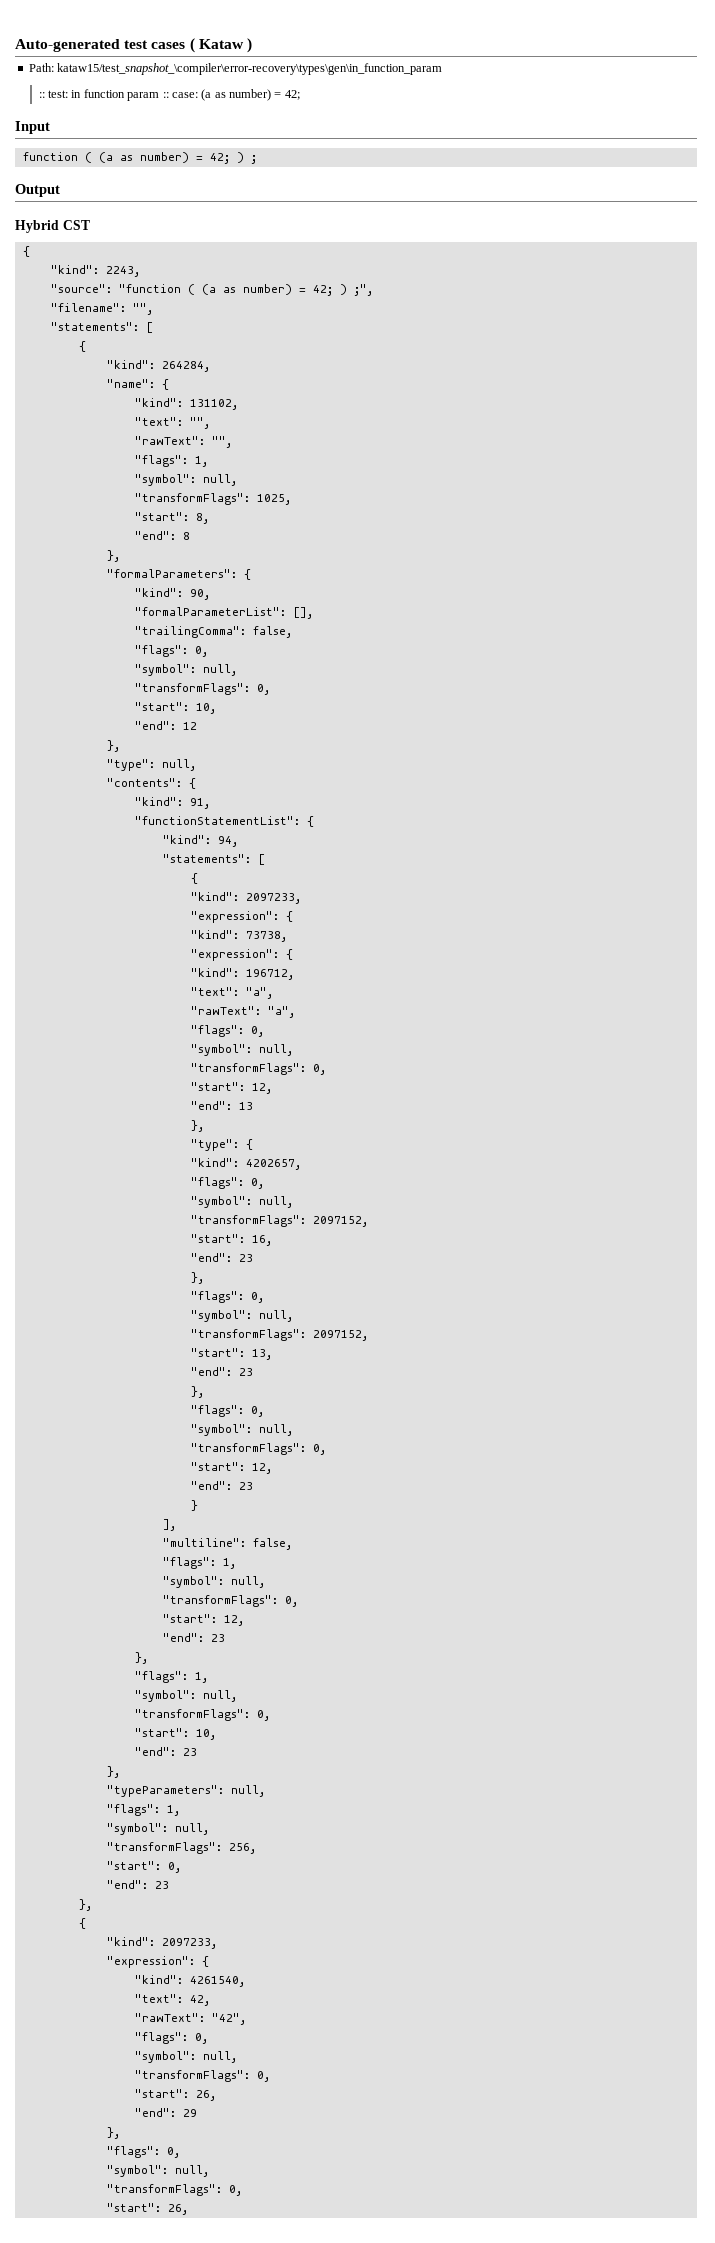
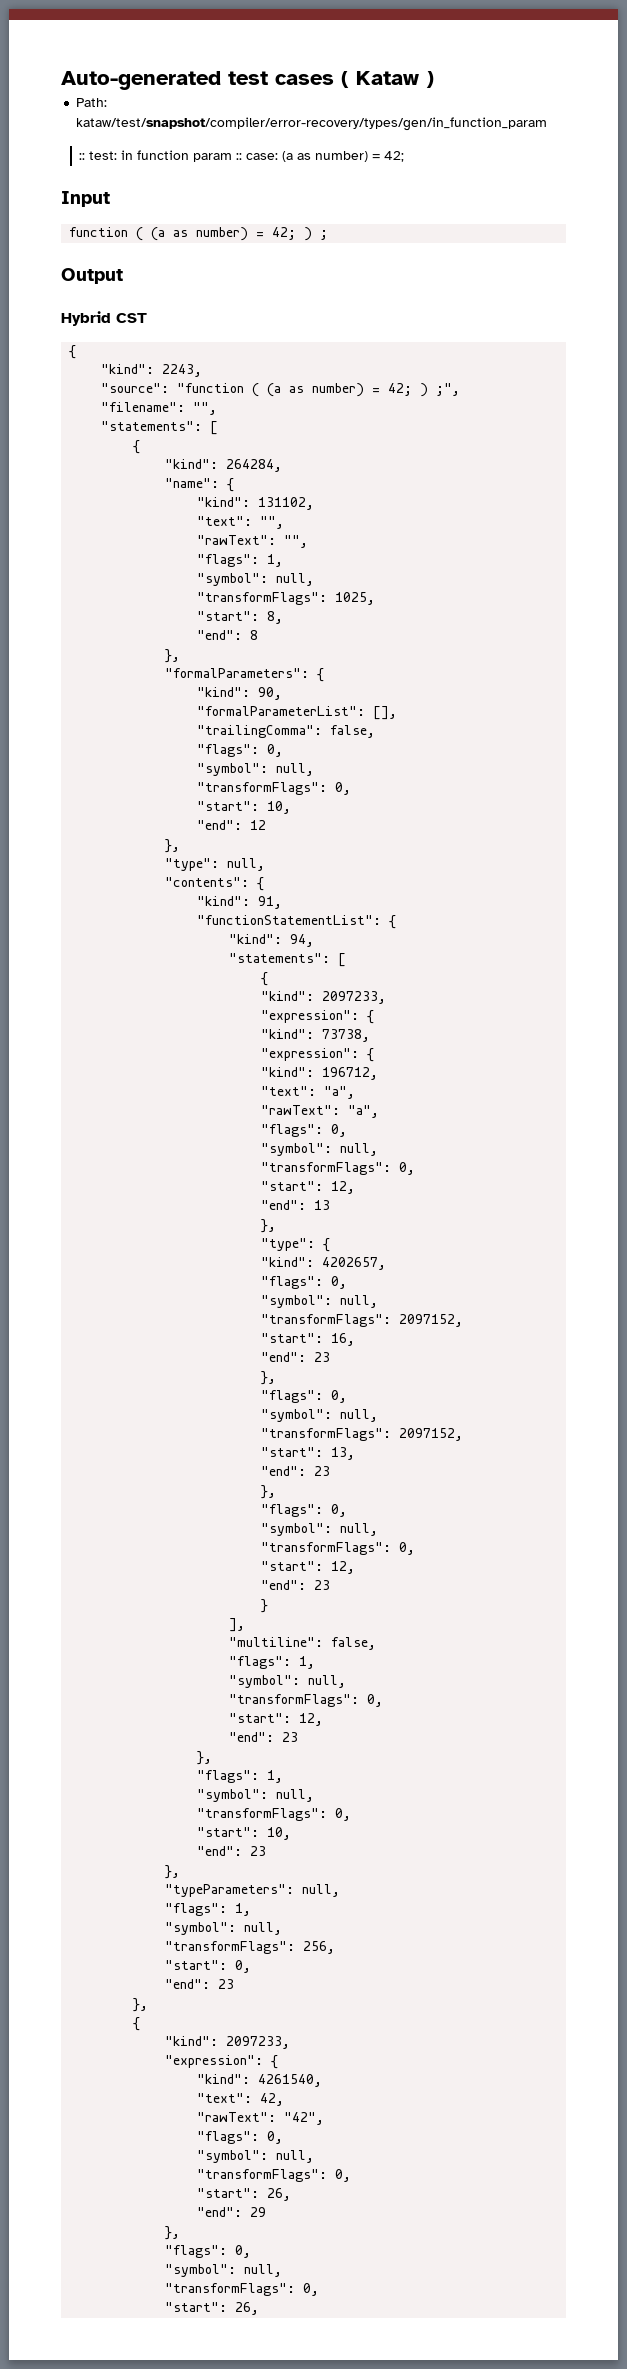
- Path: kataw15/test_snapshot_\compiler\error-recovery\types\gen\in_function_param
+ Path: kataw/test/snapshot/compiler/error-recovery/types/gen/in_function_param

